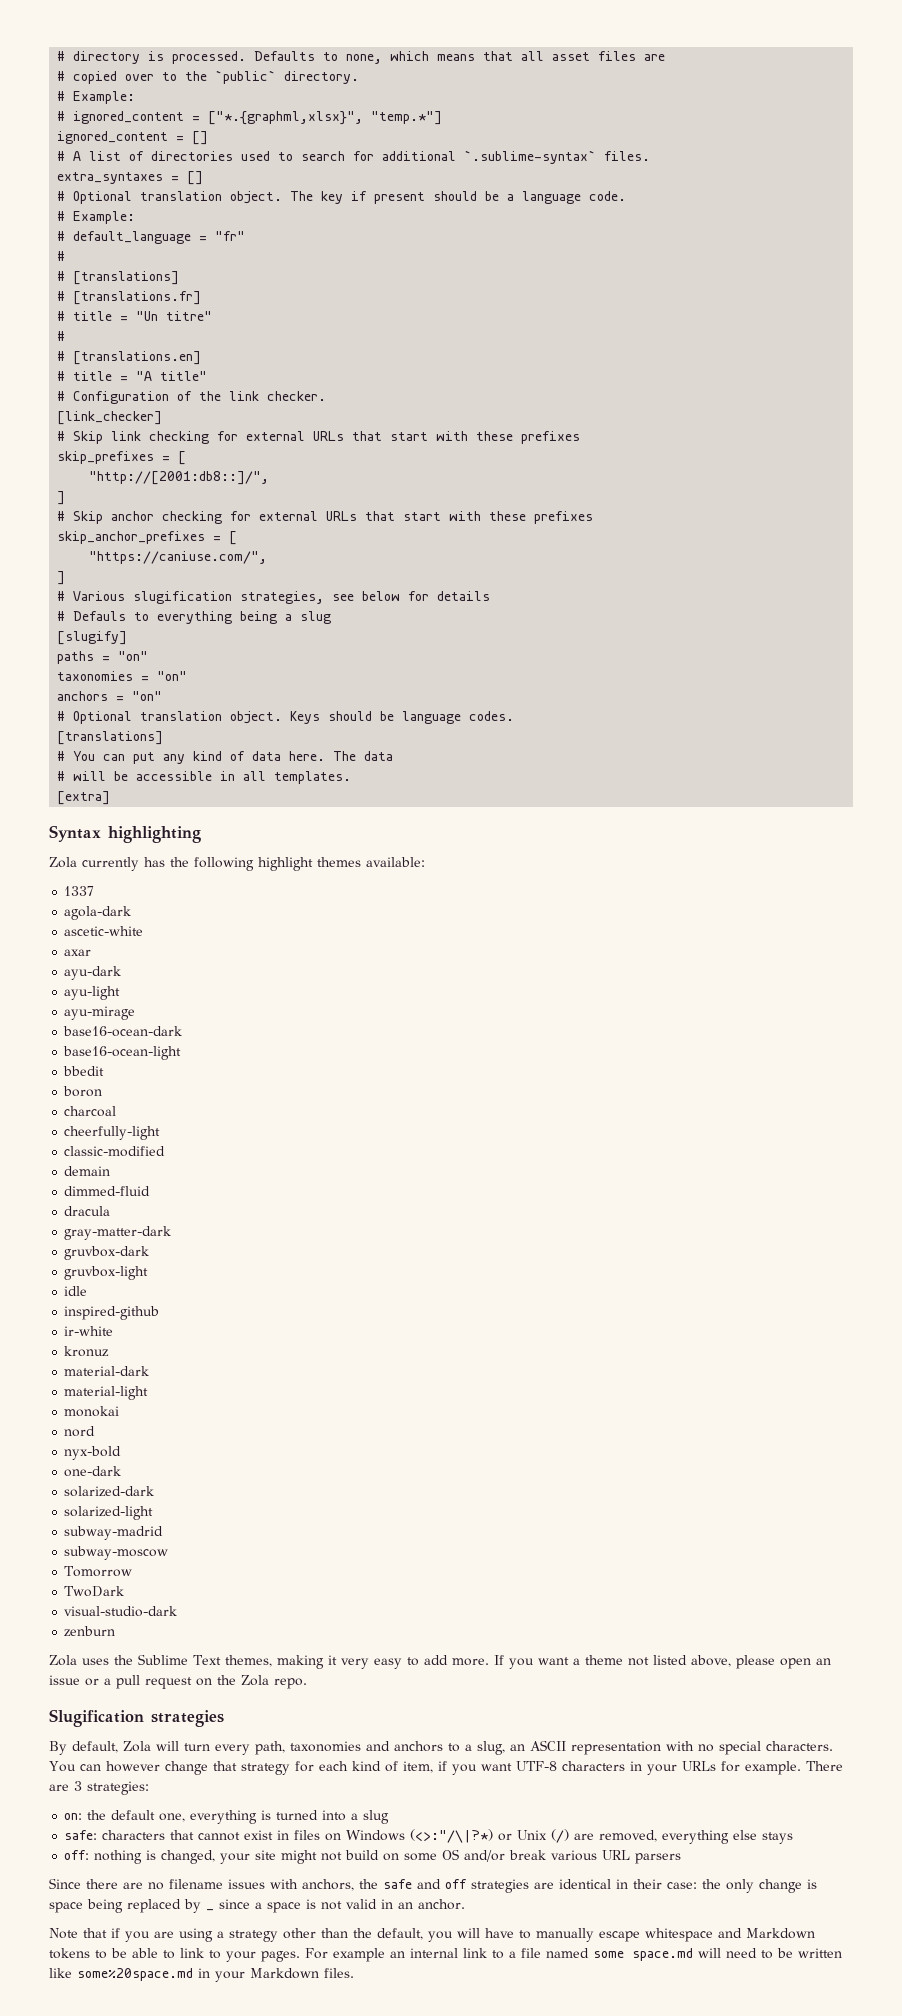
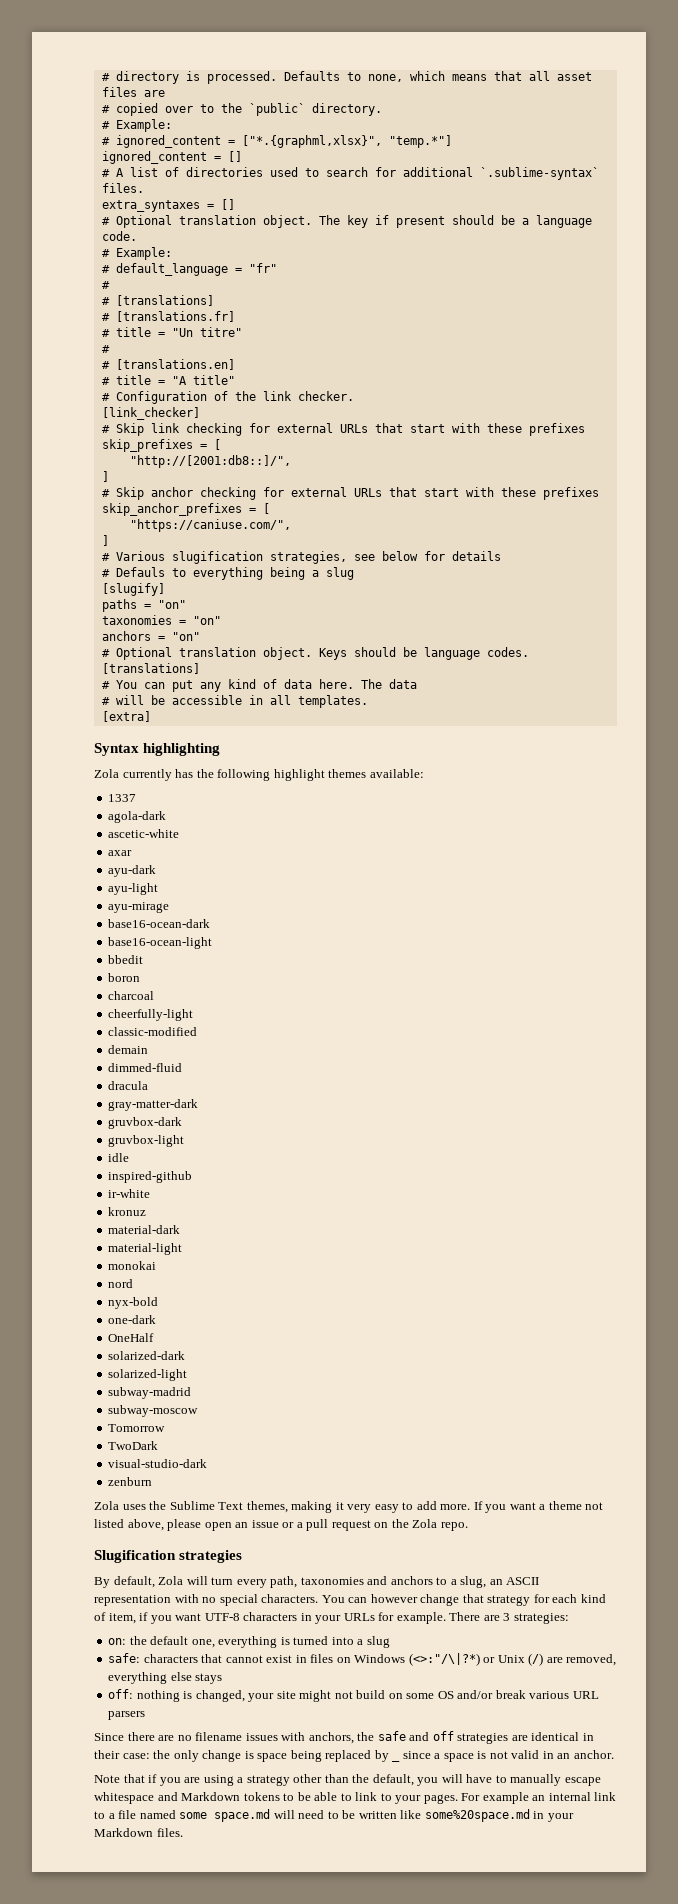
+ OneHalf

